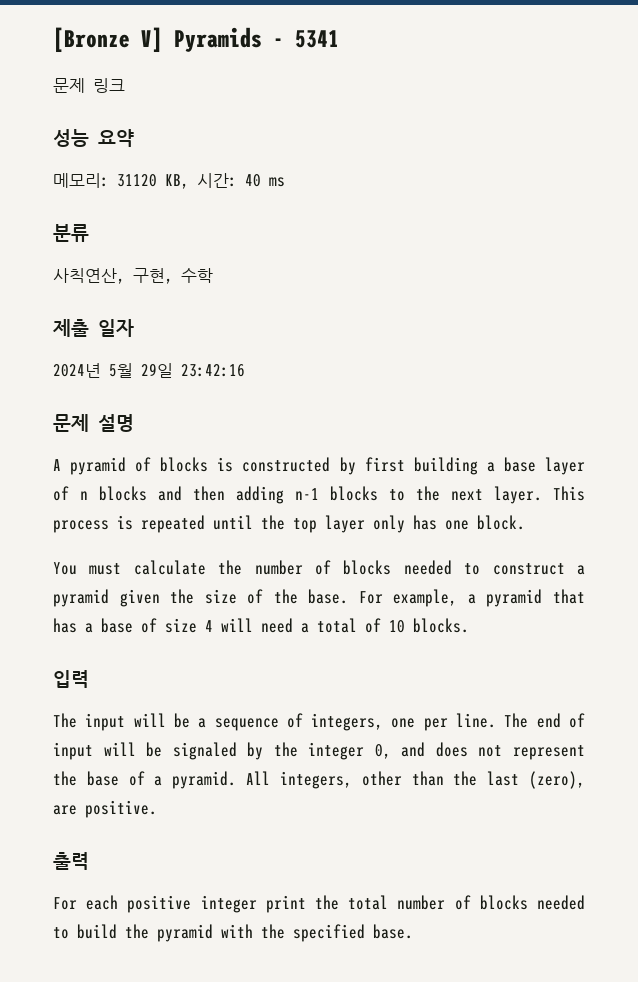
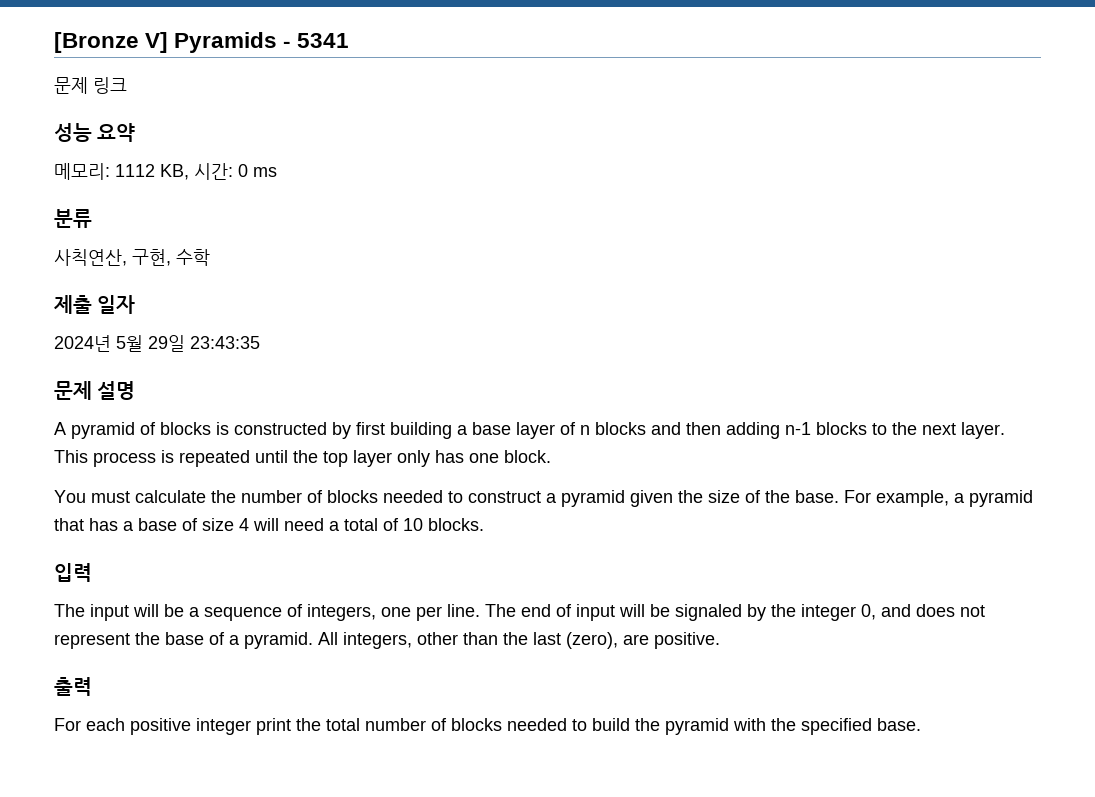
- 메모리: 31120 KB, 시간: 40 ms
+ 메모리: 1112 KB, 시간: 0 ms
- 2024년 5월 29일 23:42:16
+ 2024년 5월 29일 23:43:35

